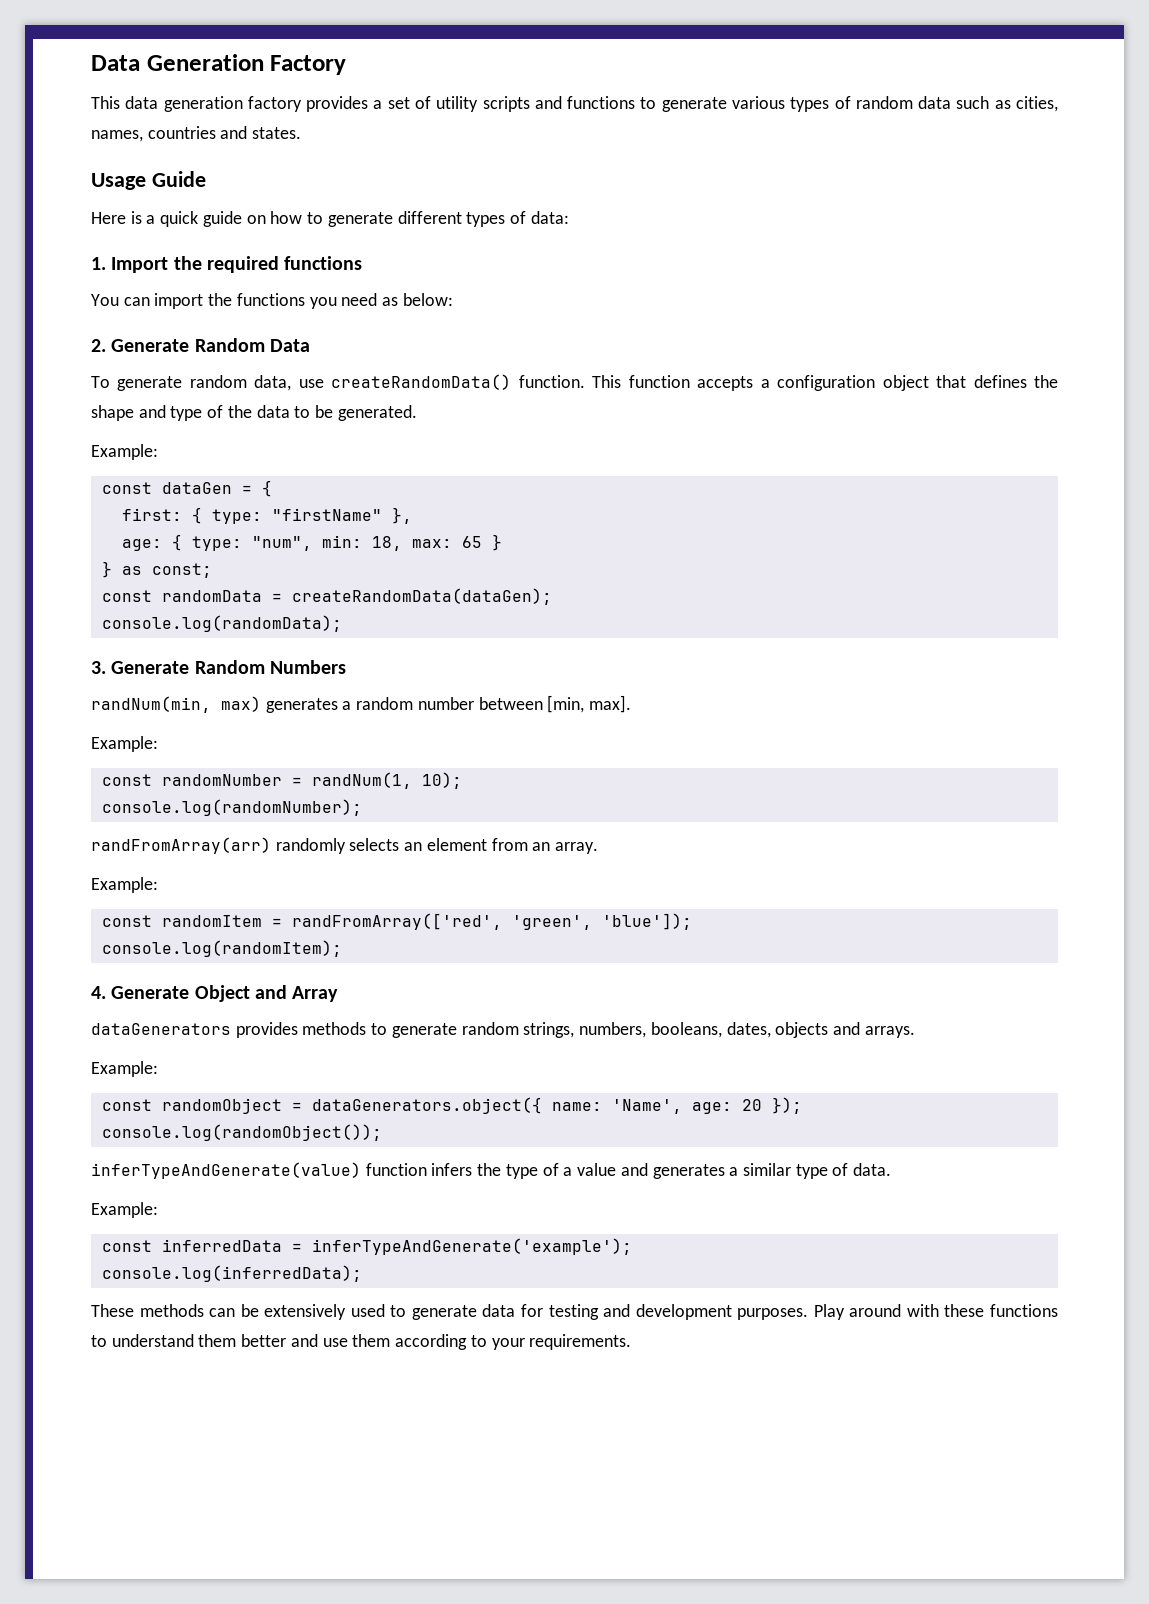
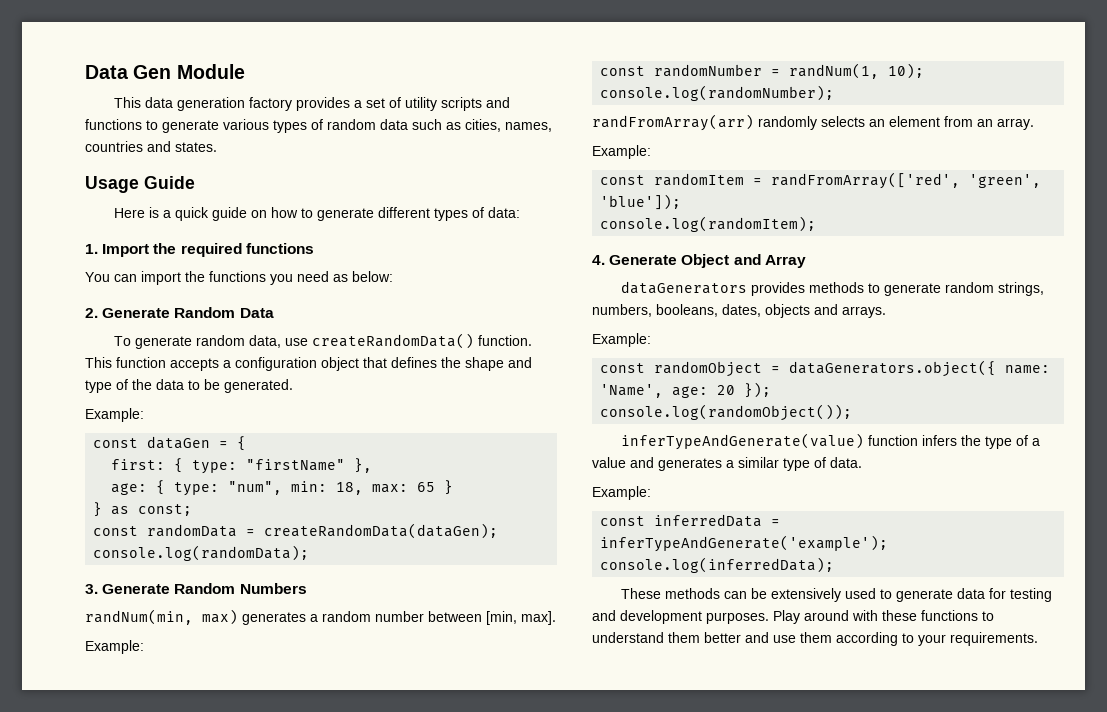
- Data Generation Factory
+ Data Gen Module

